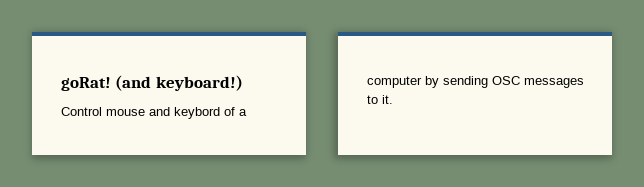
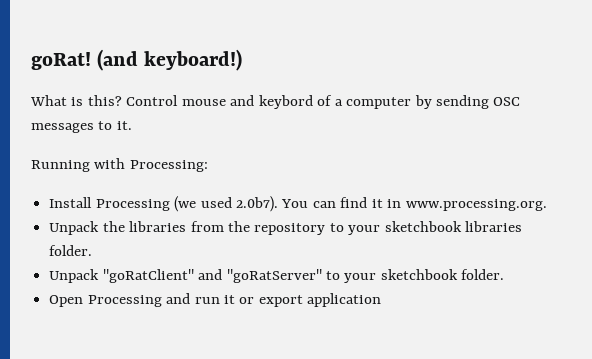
+ What is this?
+ Running with Processing:
+ Install Processing (we used 2.0b7). You can find it in www.processing.org.
+ Unpack the libraries from the repository to your sketchbook libraries folder.
+ Unpack "goRatClient" and "goRatServer" to your sketchbook folder.
+ Open Processing and run it or export application

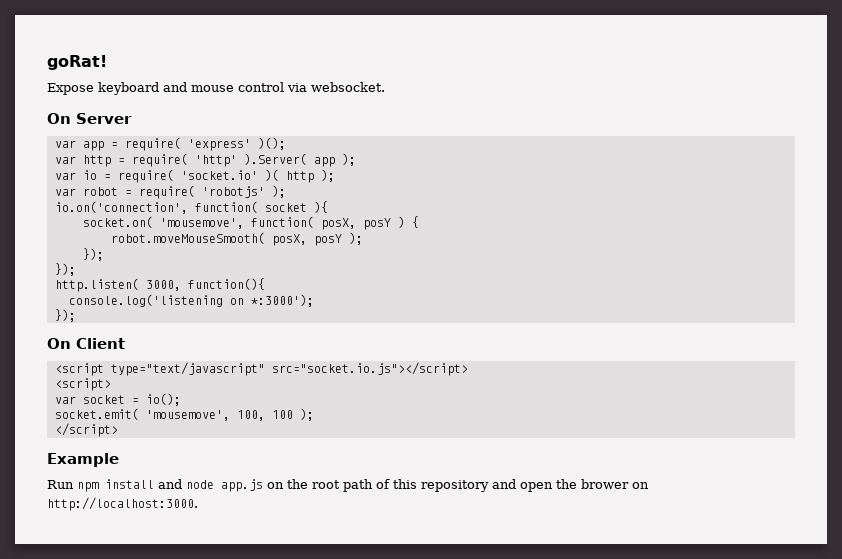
- goRat! (and keyboard!)
- What is this? Control mouse and keybord of a computer by sending OSC messages to it.
- Running with Processing:
- Install Processing (we used 2.0b7). You can find it in www.processing.org.
- Unpack the libraries from the repository to your sketchbook libraries folder.
- Unpack "goRatClient" and "goRatServer" to your sketchbook folder.
- Open Processing and run it or export application
+ goRat!
+ Expose keyboard and mouse control via websocket.
+ On Server
+ var app = require( 'express' )();
+ var http = require( 'http' ).Server( app );
+ var io = require( 'socket.io' )( http );
+ var robot = require( 'robotjs' );
+ io.on('connection', function( socket ){
+ socket.on( 'mousemove', function( posX, posY ) {
+ robot.moveMouseSmooth( posX, posY );
+ });
+ });
+ http.listen( 3000, function(){
+ console.log('listening on *:3000');
+ });
+ On Client
+ <script type="text/javascript" src="socket.io.js"></script>
+ <script>
+ var socket = io();
+ socket.emit( 'mousemove', 100, 100 );
+ </script>
+ Example
+ Run npm install and node app.js on the root path of this repository and open the brower on http://localhost:3000.

